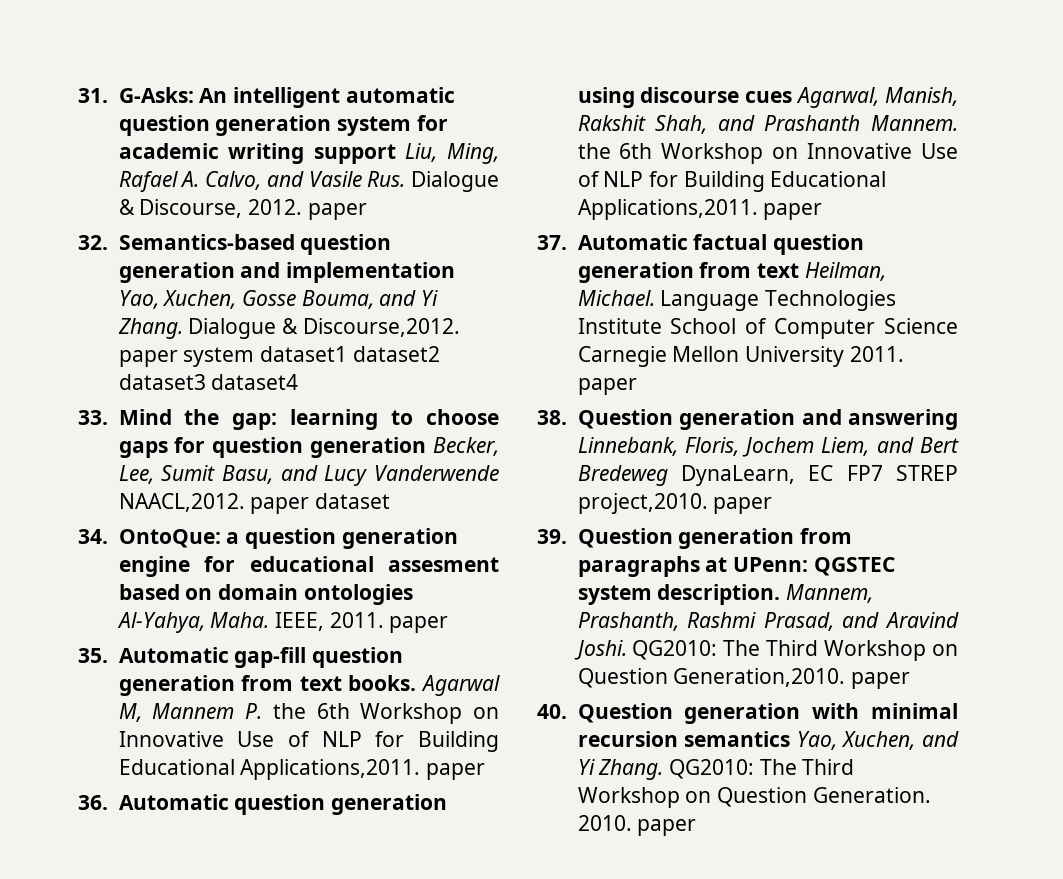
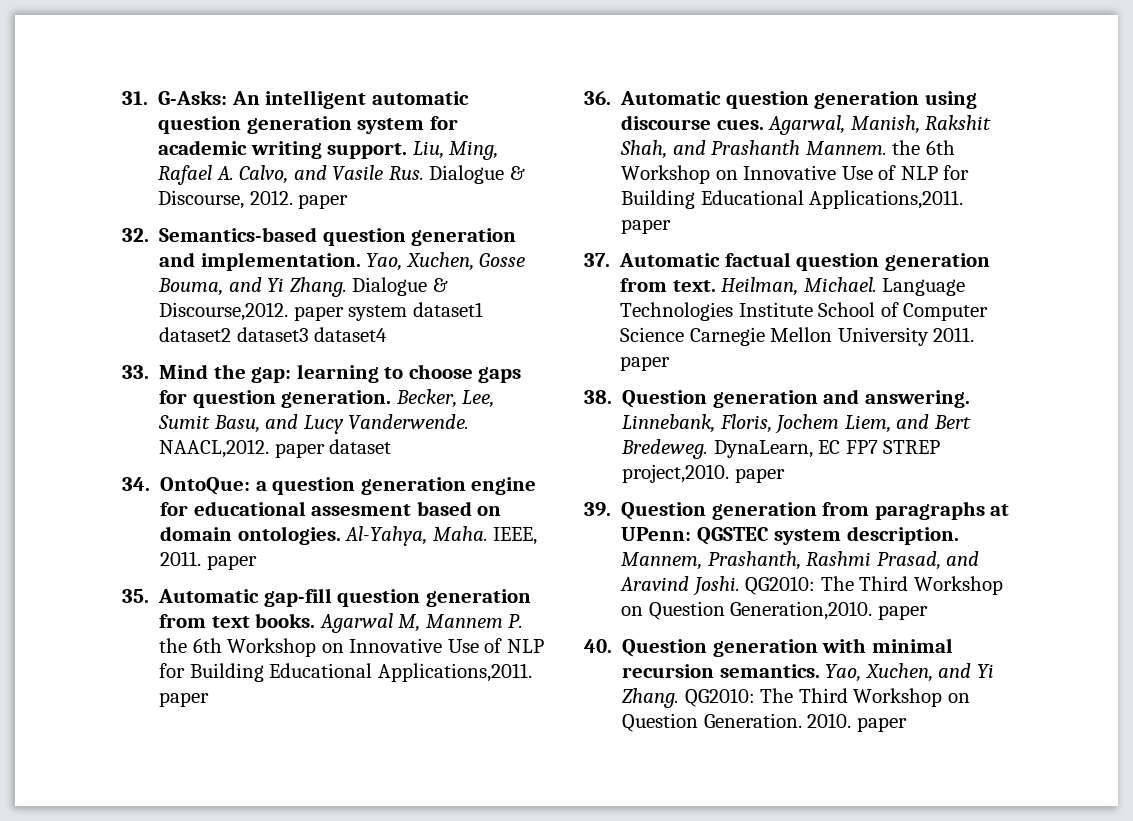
- 31. G-Asks: An intelligent automatic question generation system for academic writing support Liu, Ming, Rafael A. Calvo, and Vasile Rus. Dialogue & Discourse, 2012. paper
+ 31. G-Asks: An intelligent automatic question generation system for academic writing support. Liu, Ming, Rafael A. Calvo, and Vasile Rus. Dialogue & Discourse, 2012. paper
- 32. Semantics-based question generation and implementation Yao, Xuchen, Gosse Bouma, and Yi Zhang.
+ 32. Semantics-based question generation and implementation. Yao, Xuchen, Gosse Bouma, and Yi Zhang.
- 33. Mind the gap: learning to choose gaps for question generation Becker, Lee, Sumit Basu, and Lucy Vanderwende NAACL,2012. paper dataset
+ 33. Mind the gap: learning to choose gaps for question generation. Becker, Lee, Sumit Basu, and Lucy Vanderwende. NAACL,2012. paper dataset
- 34. OntoQue: a question generation engine for educational assesment based on domain ontologies Al-Yahya, Maha.
+ 34. OntoQue: a question generation engine for educational assesment based on domain ontologies. Al-Yahya, Maha.
- 36. Automatic question generation using discourse cues Agarwal, Manish, Rakshit Shah, and Prashanth Mannem. the 6th Workshop on Innovative Use of NLP for Building Educational Applications,2011. paper
+ 36. Automatic question generation using discourse cues. Agarwal, Manish, Rakshit Shah, and Prashanth Mannem. the 6th Workshop on Innovative Use of NLP for Building Educational Applications,2011. paper
- 37. Automatic factual question generation from text Heilman, Michael.
+ 37. Automatic factual question generation from text. Heilman, Michael.
- 38. Question generation and answering Linnebank, Floris, Jochem Liem, and Bert Bredeweg DynaLearn, EC FP7 STREP project,2010. paper
+ 38. Question generation and answering. Linnebank, Floris, Jochem Liem, and Bert Bredeweg. DynaLearn, EC FP7 STREP project,2010. paper
- 40. Question generation with minimal recursion semantics Yao, Xuchen, and Yi Zhang.
+ 40. Question generation with minimal recursion semantics. Yao, Xuchen, and Yi Zhang.

